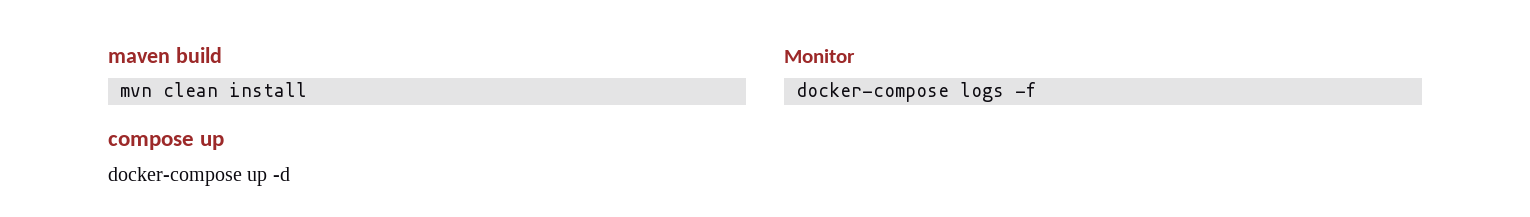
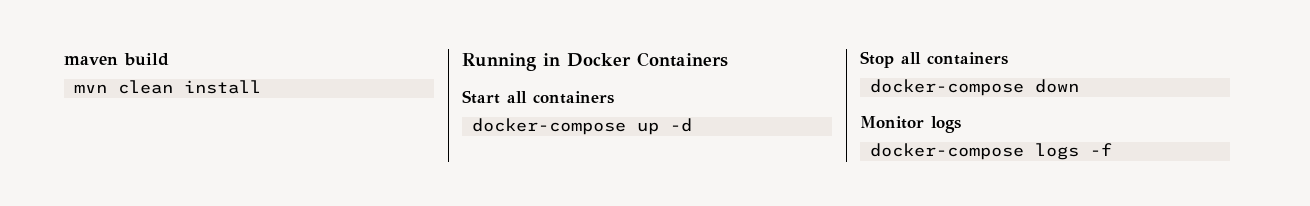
- compose up
+ Running in Docker Containers
+ Start all containers
  docker-compose up -d
+ Stop all containers
+ docker-compose down
- Monitor
+ Monitor logs

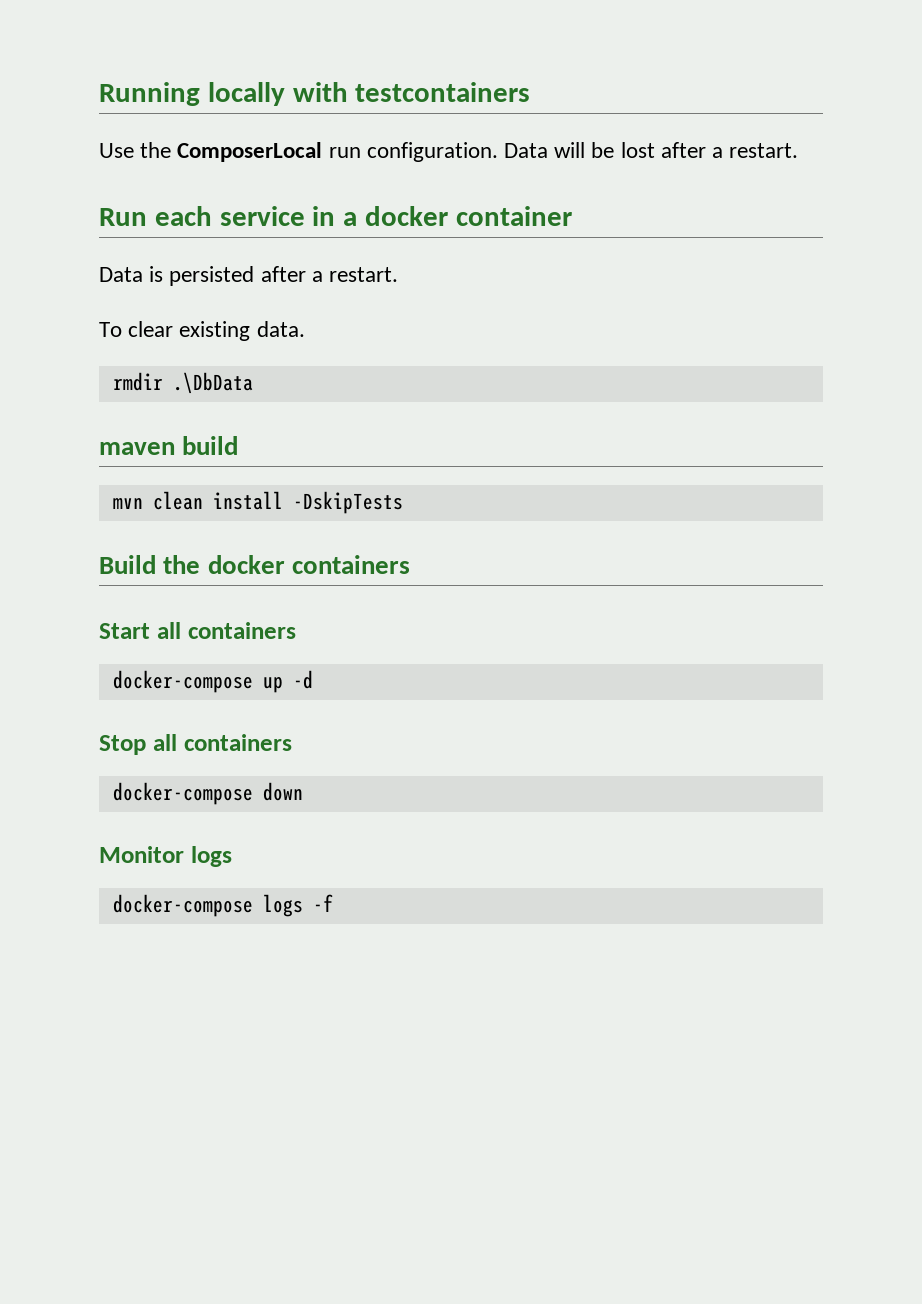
+ Running locally with testcontainers
+ Use the ComposerLocal run configuration. Data will be lost after a restart.
+ Run each service in a docker container
+ Data is persisted after a restart.
+ To clear existing data.
+ rmdir .\DbData
- mvn clean install
- Running in Docker Containers
+ mvn clean install -DskipTests
+ Build the docker containers

